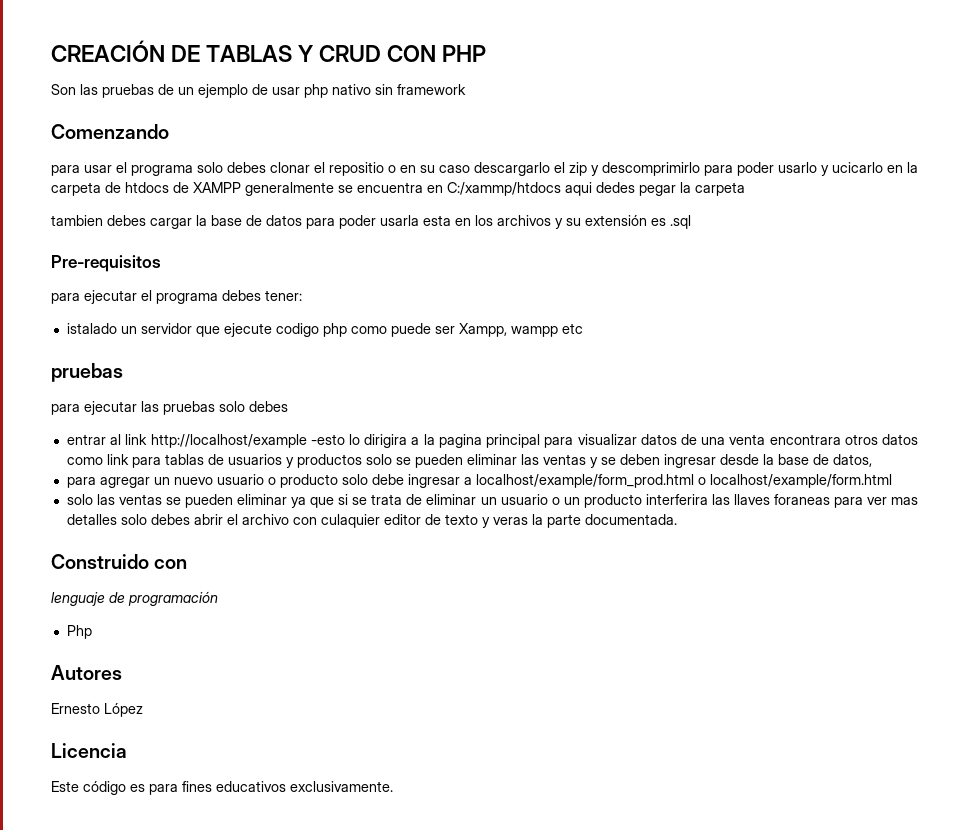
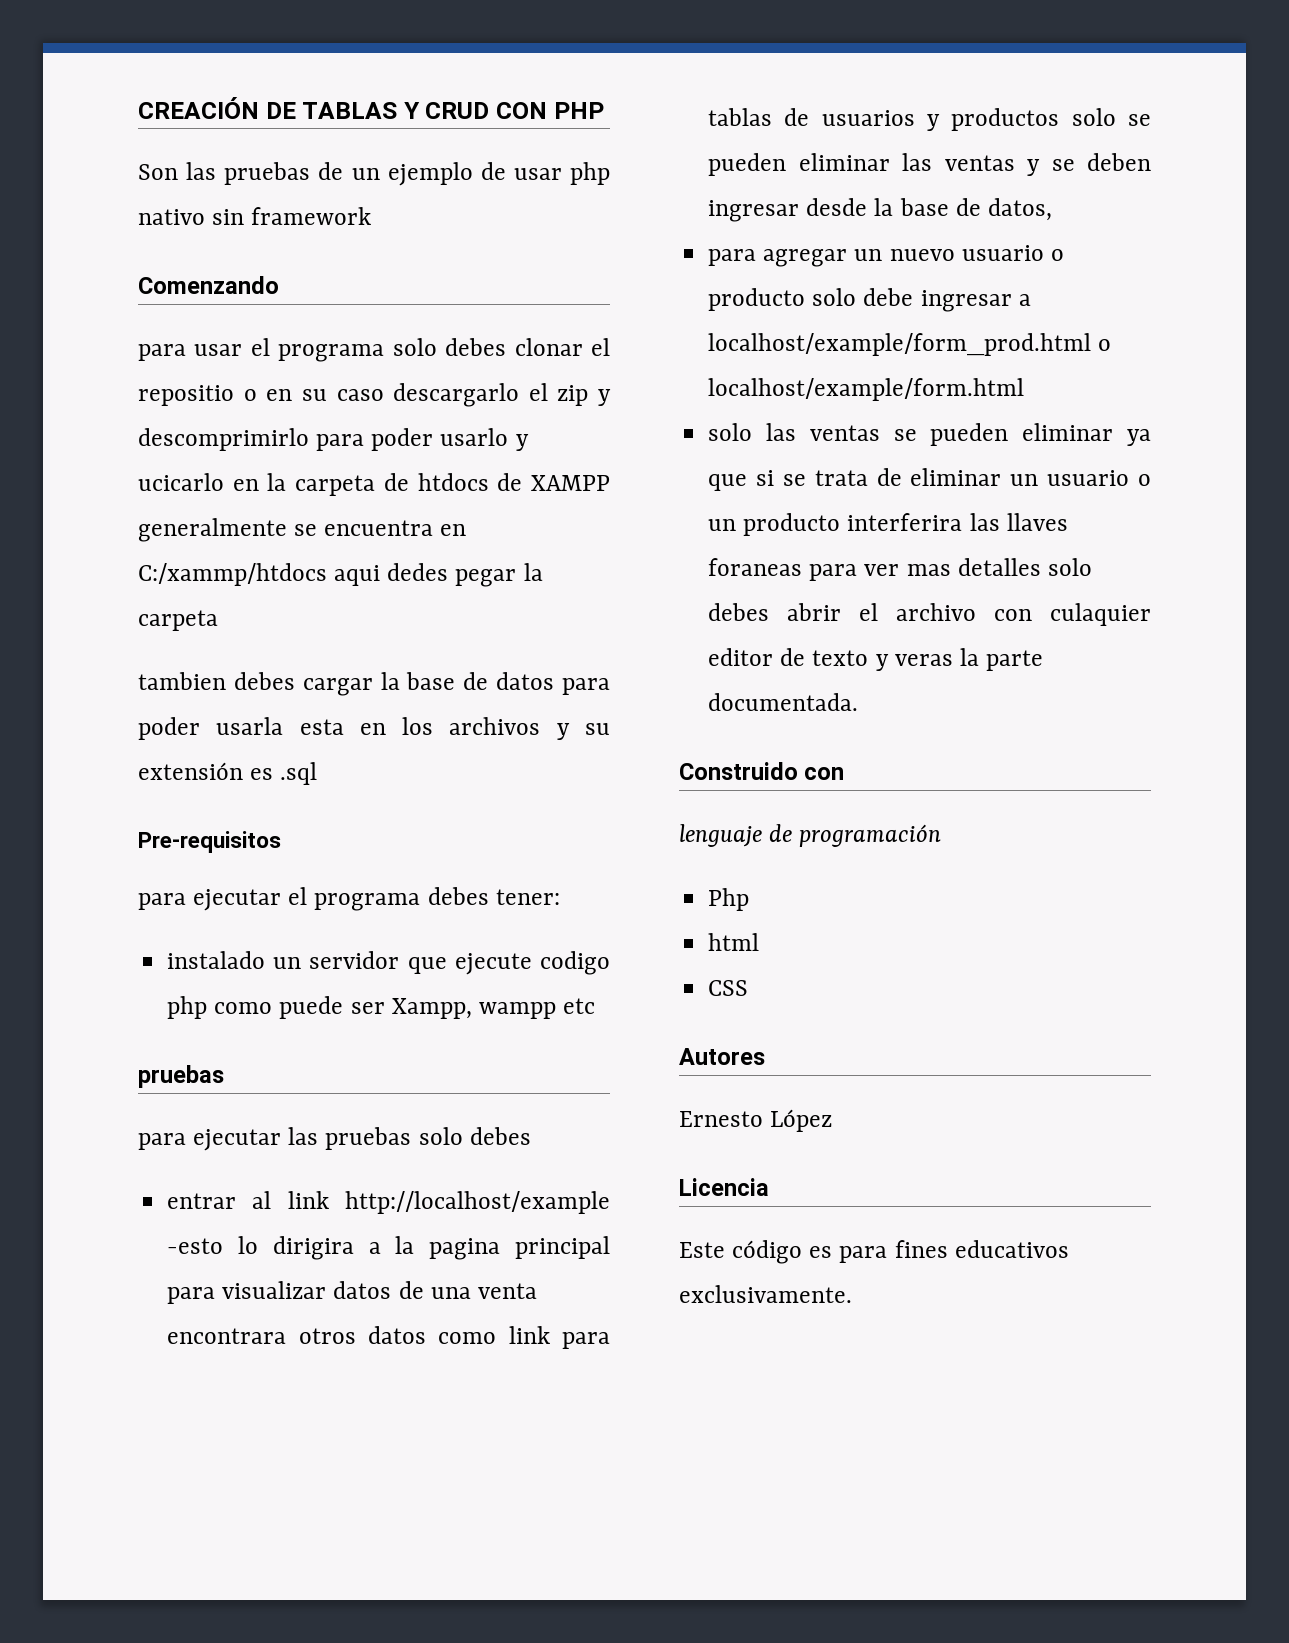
- istalado un servidor que ejecute codigo php como puede ser Xampp, wampp etc
+ instalado un servidor que ejecute codigo php como puede ser Xampp, wampp etc
+ html
+ CSS

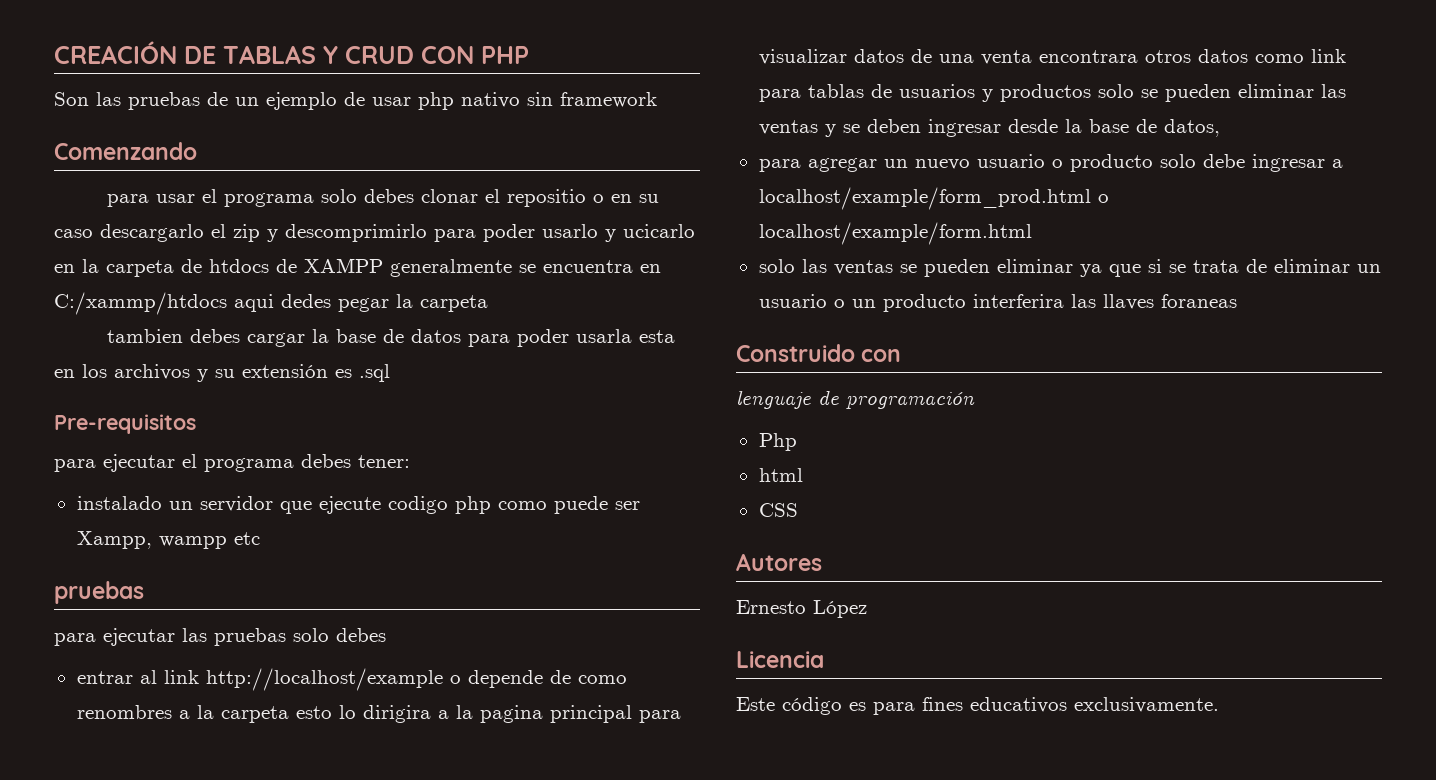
- entrar al link http://localhost/example -esto lo dirigira a la pagina principal para visualizar datos de una venta encontrara otros datos como link para tablas de usuarios y productos solo se pueden eliminar las ventas y se deben ingresar desde la base de datos,
+ entrar al link http://localhost/example o depende de como renombres a la carpeta esto lo dirigira a la pagina principal para visualizar datos de una venta encontrara otros datos como link para tablas de usuarios y productos solo se pueden eliminar las ventas y se deben ingresar desde la base de datos,
- solo las ventas se pueden eliminar ya que si se trata de eliminar un usuario o un producto interferira las llaves foraneas para ver mas detalles solo debes abrir el archivo con culaquier editor de texto y veras la parte documentada.
+ solo las ventas se pueden eliminar ya que si se trata de eliminar un usuario o un producto interferira las llaves foraneas

